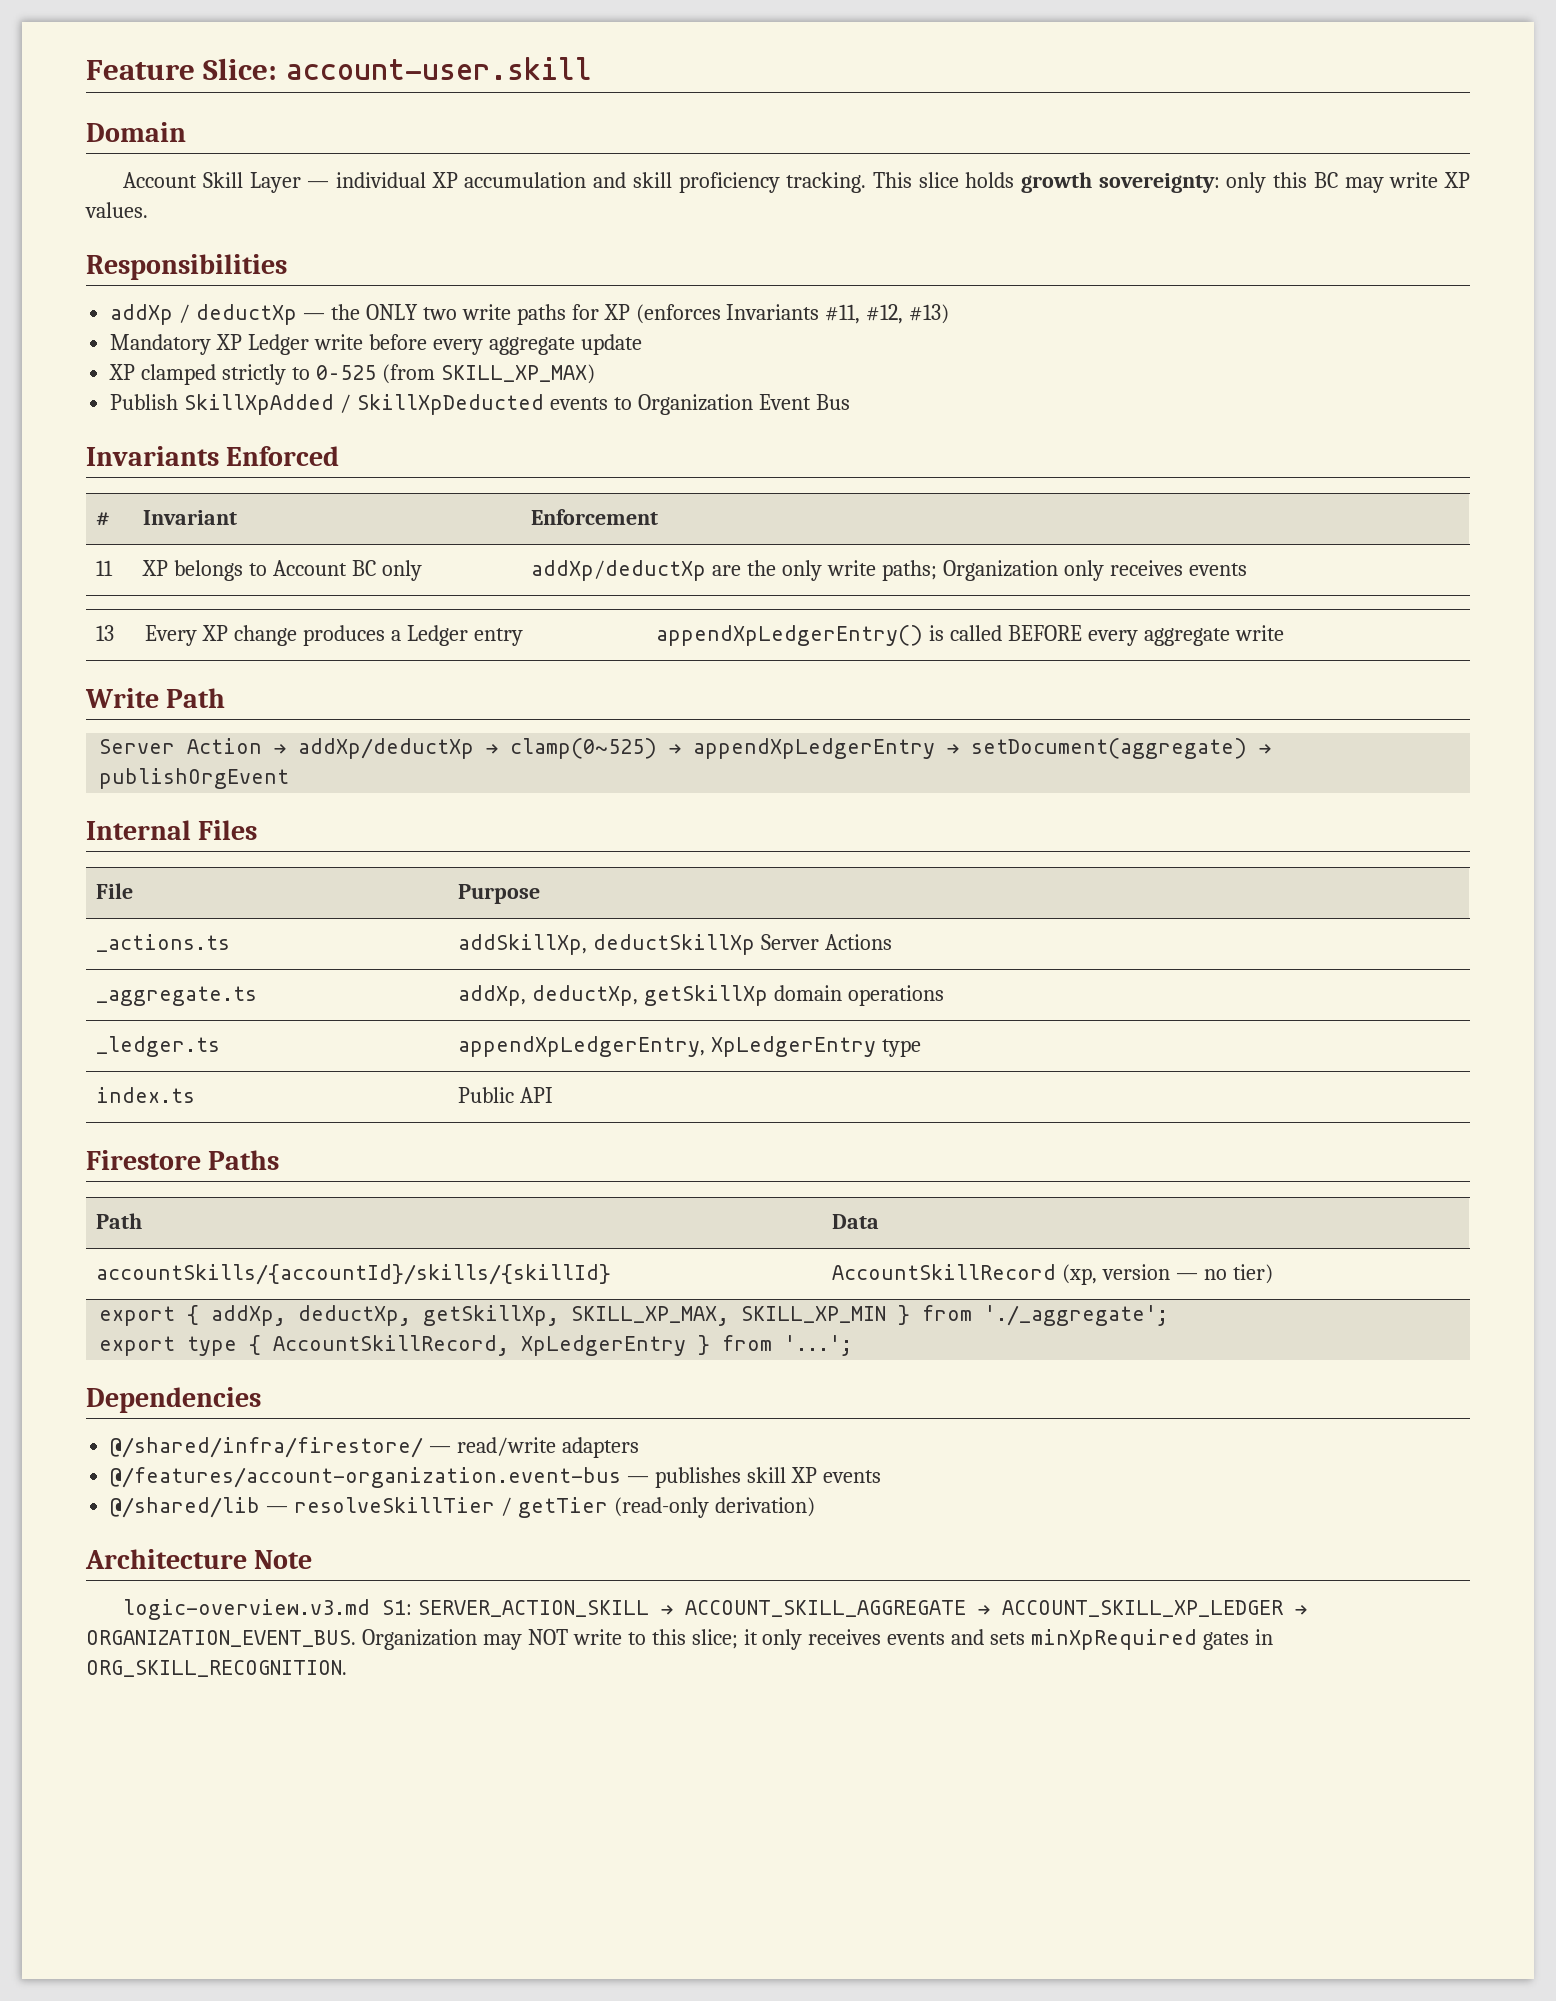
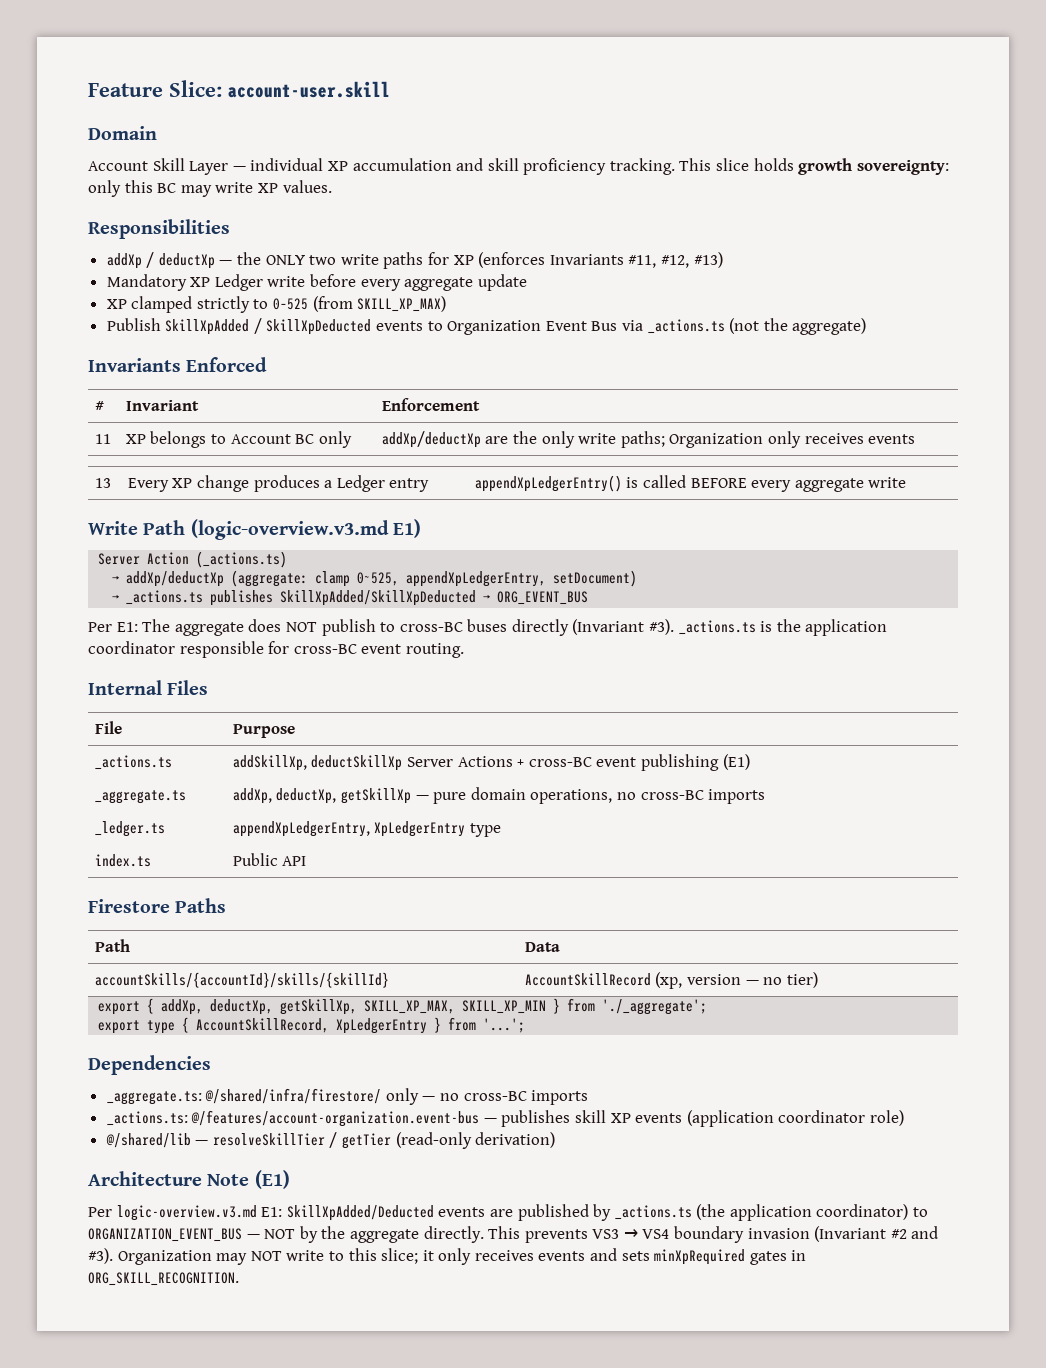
- Publish SkillXpAdded / SkillXpDeducted events to Organization Event Bus
+ Publish SkillXpAdded / SkillXpDeducted events to Organization Event Bus via _actions.ts (not the aggregate)
- Write Path
+ Write Path (logic-overview.v3.md E1)
- Server Action → addXp/deductXp → clamp(0~525) → appendXpLedgerEntry → setDocument(aggregate) → publishOrgEvent
+ Server Action (_actions.ts)
+ → addXp/deductXp (aggregate: clamp 0~525, appendXpLedgerEntry, setDocument)
+ → _actions.ts publishes SkillXpAdded/SkillXpDeducted → ORG_EVENT_BUS
+ Per E1: The aggregate does NOT publish to cross-BC buses directly (Invariant #3). _actions.ts is the application coordinator responsible for cross-BC event routing.
- _actions.ts | addSkillXp, deductSkillXp Server Actions
+ _actions.ts | addSkillXp, deductSkillXp Server Actions + cross-BC event publishing (E1)
- _aggregate.ts | addXp, deductXp, getSkillXp domain operations
+ _aggregate.ts | addXp, deductXp, getSkillXp — pure domain operations, no cross-BC imports
- @/shared/infra/firestore/ — read/write adapters
- @/features/account-organization.event-bus — publishes skill XP events
+ _aggregate.ts: @/shared/infra/firestore/ only — no cross-BC imports
+ _actions.ts: @/features/account-organization.event-bus — publishes skill XP events (application coordinator role)
- Architecture Note
- logic-overview.v3.md S1: SERVER_ACTION_SKILL → ACCOUNT_SKILL_AGGREGATE → ACCOUNT_SKILL_XP_LEDGER → ORGANIZATION_EVENT_BUS.
+ Architecture Note (E1)
+ Per logic-overview.v3.md E1: SkillXpAdded/Deducted events are published by _actions.ts (the application coordinator) to ORGANIZATION_EVENT_BUS — NOT by the aggregate directly. This prevents VS3 → VS4 boundary invasion (Invariant #2 and #3).

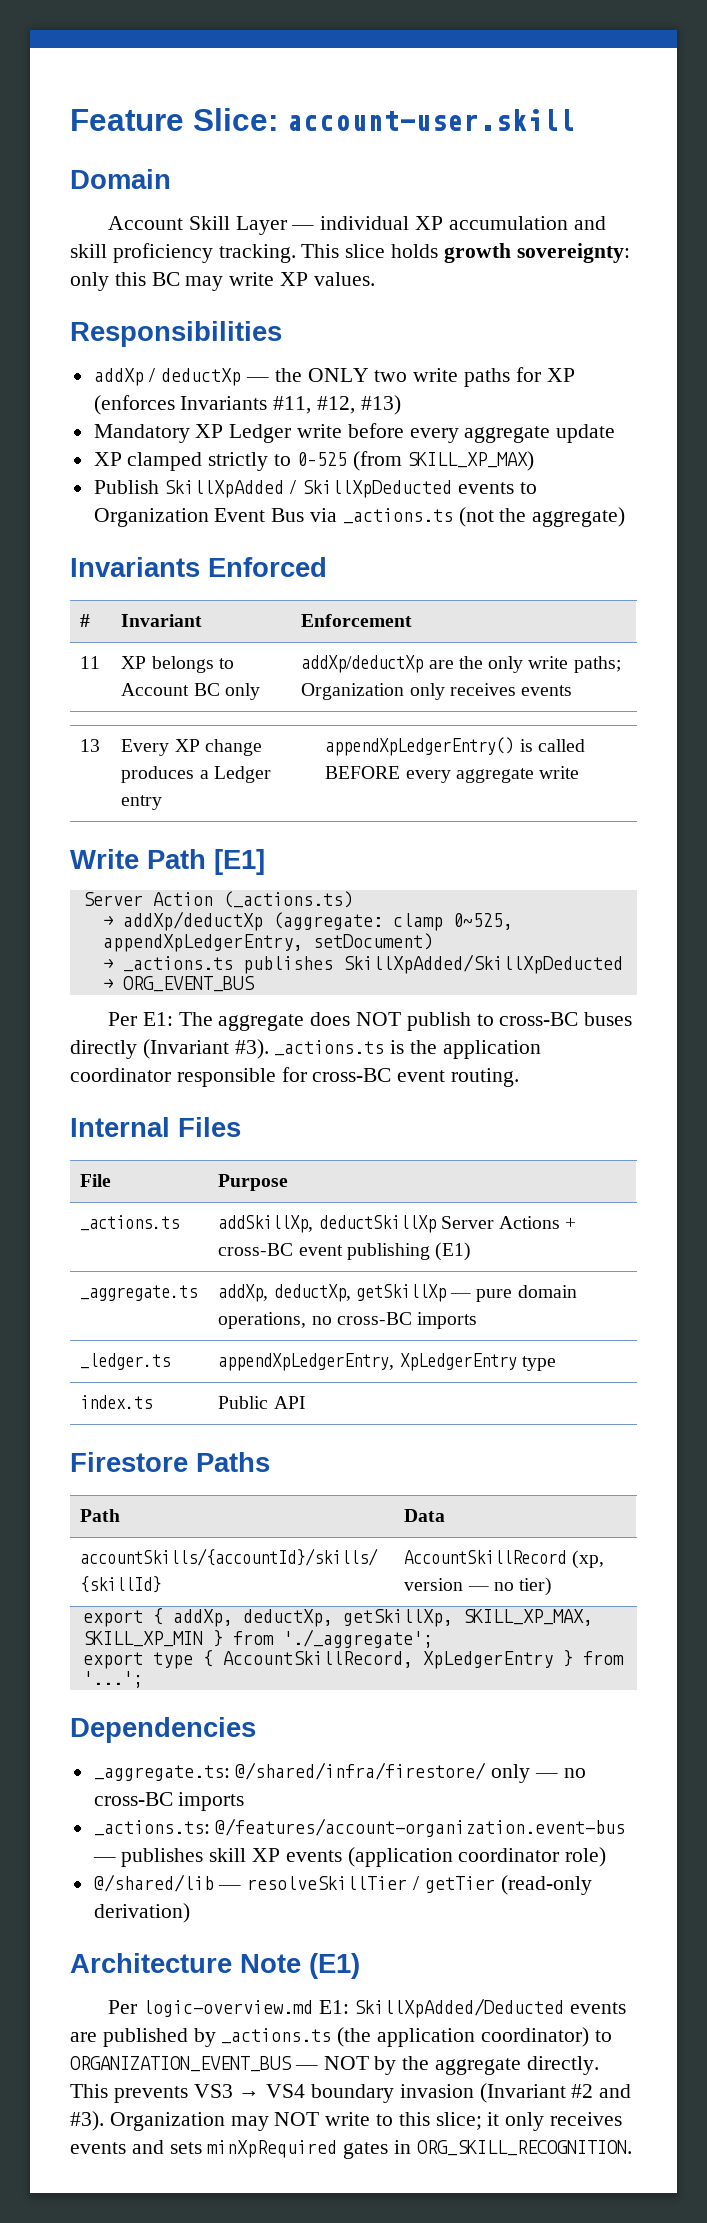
- Write Path (logic-overview.v3.md E1)
+ Write Path [E1]
- Per logic-overview.v3.md E1: SkillXpAdded/Deducted events are published by _actions.ts (the application coordinator) to ORGANIZATION_EVENT_BUS — NOT by the aggregate directly.
+ Per logic-overview.md E1: SkillXpAdded/Deducted events are published by _actions.ts (the application coordinator) to ORGANIZATION_EVENT_BUS — NOT by the aggregate directly.

